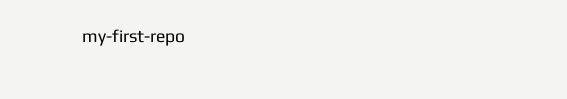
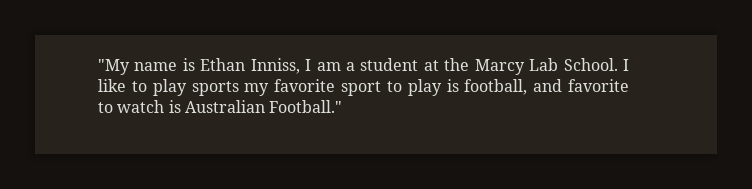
- my-first-repo
+ "My name is Ethan Inniss, I am a student at the Marcy Lab School. I like to play sports my favorite sport to play is football, and favorite to watch is Australian Football."

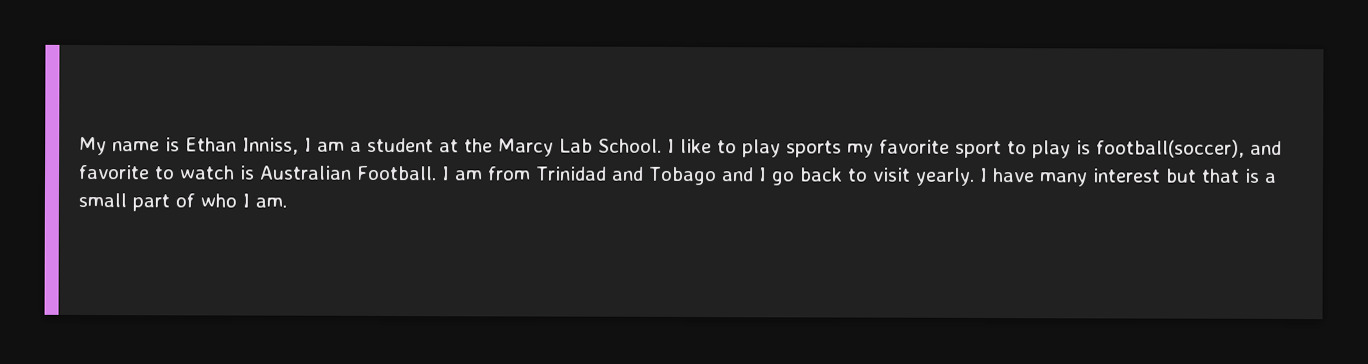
- "My name is Ethan Inniss, I am a student at the Marcy Lab School.
+ My name is Ethan Inniss, I am a student at the Marcy Lab School.
- I like to play sports my favorite sport to play is football, and favorite to watch is Australian Football."
+ I like to play sports my favorite sport to play is football(soccer), and favorite to watch is Australian Football. I am from Trinidad and Tobago and I go back to visit yearly. I have many interest but that is a small part of who I am.

